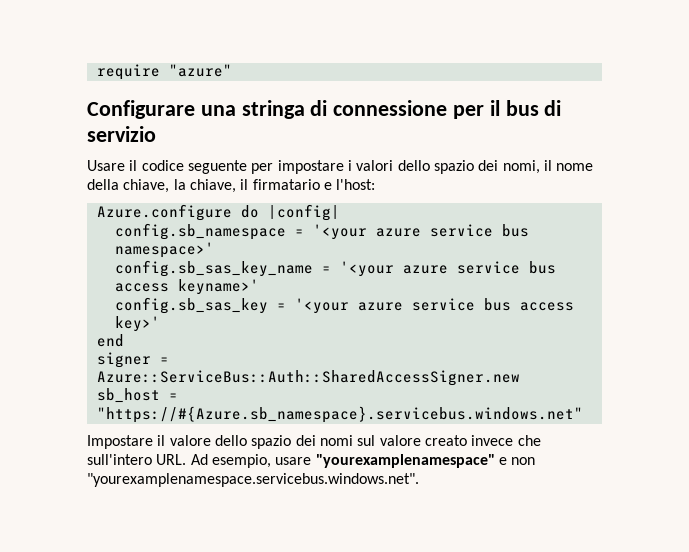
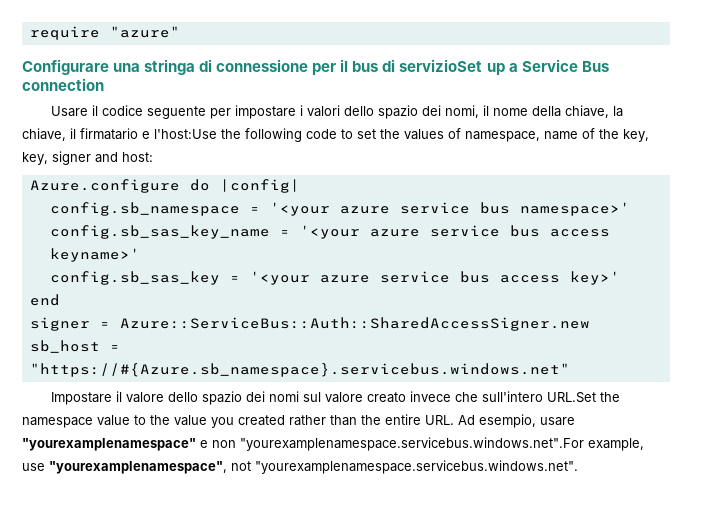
- Configurare una stringa di connessione per il bus di servizio
+ Configurare una stringa di connessione per il bus di servizioSet up a Service Bus connection
- Usare il codice seguente per impostare i valori dello spazio dei nomi, il nome della chiave, la chiave, il firmatario e l'host:
+ Usare il codice seguente per impostare i valori dello spazio dei nomi, il nome della chiave, la chiave, il firmatario e l'host:Use the following code to set the values of namespace, name of the key, key, signer and host:
- Impostare il valore dello spazio dei nomi sul valore creato invece che sull'intero URL. Ad esempio, usare "yourexamplenamespace" e non "yourexamplenamespace.servicebus.windows.net".
+ Impostare il valore dello spazio dei nomi sul valore creato invece che sull'intero URL.Set the namespace value to the value you created rather than the entire URL. Ad esempio, usare "yourexamplenamespace" e non "yourexamplenamespace.servicebus.windows.net".For example, use "yourexamplenamespace", not "yourexamplenamespace.servicebus.windows.net".

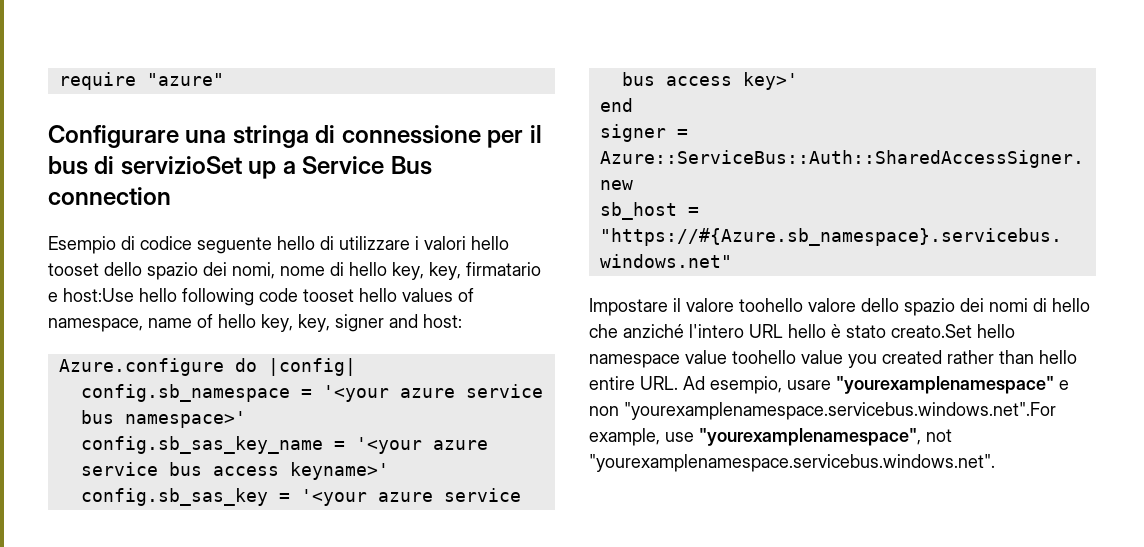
- Usare il codice seguente per impostare i valori dello spazio dei nomi, il nome della chiave, la chiave, il firmatario e l'host:Use the following code to set the values of namespace, name of the key, key, signer and host:
+ Esempio di codice seguente hello di utilizzare i valori hello tooset dello spazio dei nomi, nome di hello key, key, firmatario e host:Use hello following code tooset hello values of namespace, name of hello key, key, signer and host:
- Impostare il valore dello spazio dei nomi sul valore creato invece che sull'intero URL.Set the namespace value to the value you created rather than the entire URL. Ad esempio, usare "yourexamplenamespace" e non "yourexamplenamespace.servicebus.windows.net".For example, use "yourexamplenamespace", not "yourexamplenamespace.servicebus.windows.net".
+ Impostare il valore toohello valore dello spazio dei nomi di hello che anziché l'intero URL hello è stato creato.Set hello namespace value toohello value you created rather than hello entire URL. Ad esempio, usare "yourexamplenamespace" e non "yourexamplenamespace.servicebus.windows.net".For example, use "yourexamplenamespace", not "yourexamplenamespace.servicebus.windows.net".

